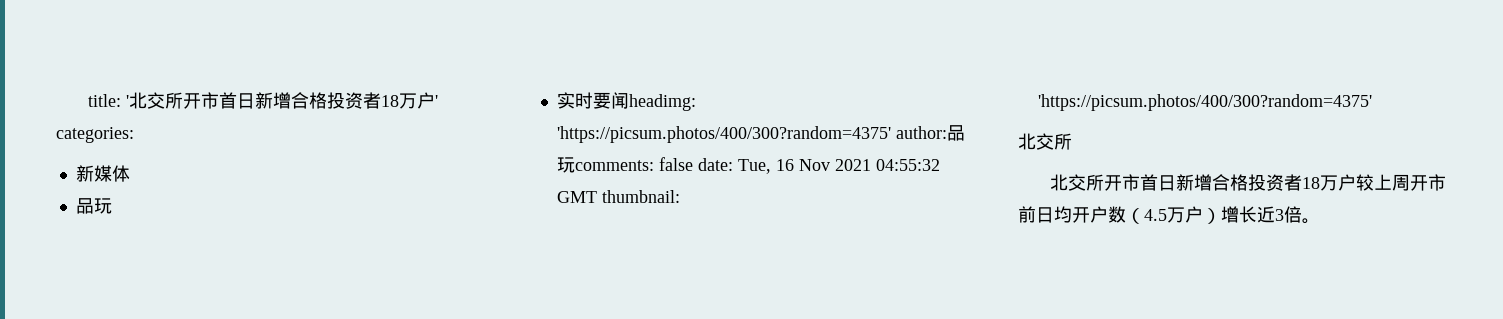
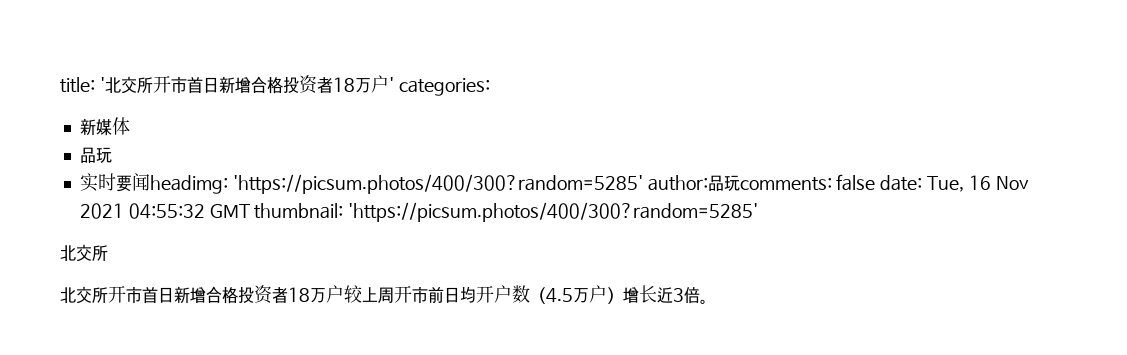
- 实时要闻headimg: 'https://picsum.photos/400/300?random=4375' author:品玩comments: false date: Tue, 16 Nov 2021 04:55:32 GMT thumbnail: 'https://picsum.photos/400/300?random=4375'
+ 实时要闻headimg: 'https://picsum.photos/400/300?random=5285' author:品玩comments: false date: Tue, 16 Nov 2021 04:55:32 GMT thumbnail: 'https://picsum.photos/400/300?random=5285'

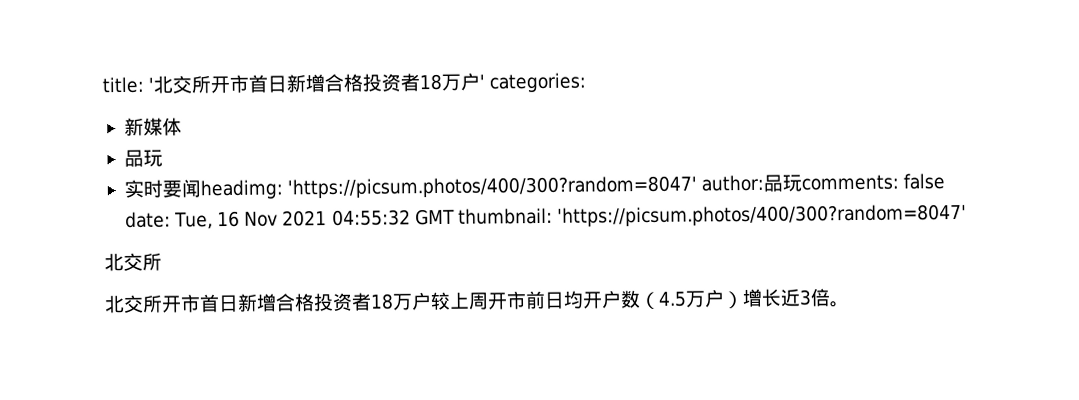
- 实时要闻headimg: 'https://picsum.photos/400/300?random=5285' author:品玩comments: false date: Tue, 16 Nov 2021 04:55:32 GMT thumbnail: 'https://picsum.photos/400/300?random=5285'
+ 实时要闻headimg: 'https://picsum.photos/400/300?random=8047' author:品玩comments: false date: Tue, 16 Nov 2021 04:55:32 GMT thumbnail: 'https://picsum.photos/400/300?random=8047'

